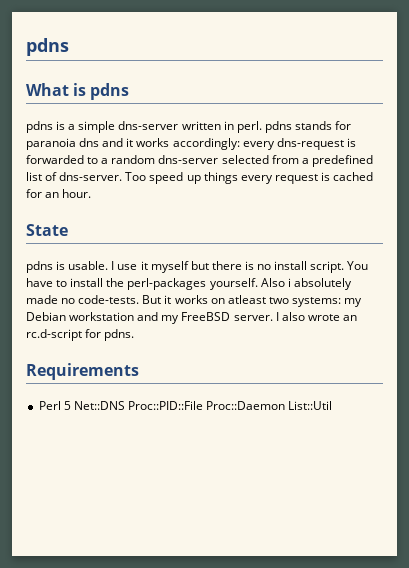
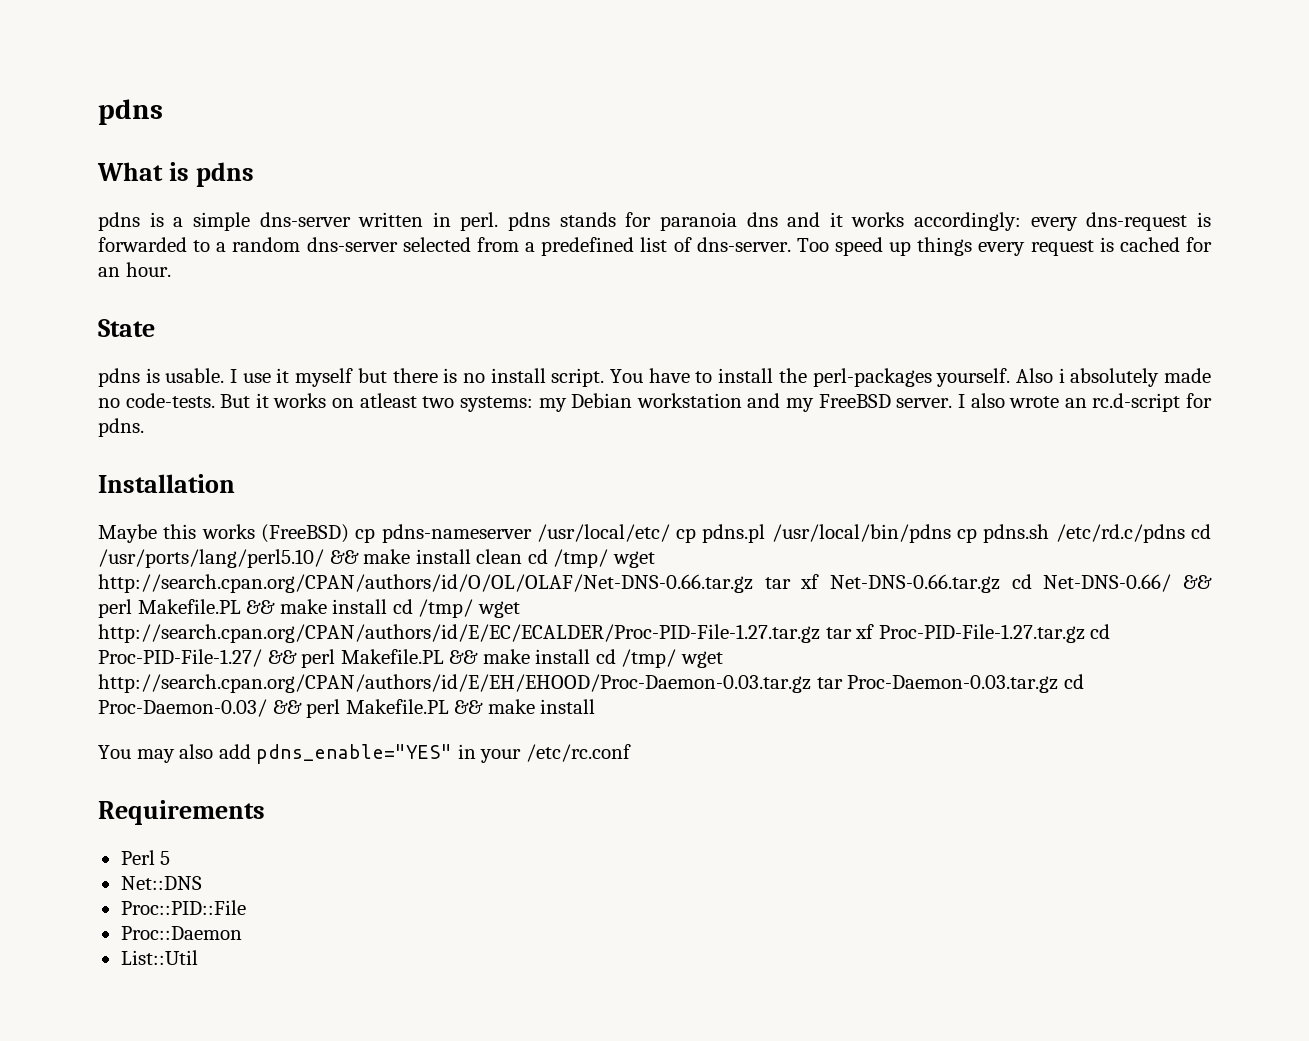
+ Installation
+ Maybe this works (FreeBSD) cp pdns-nameserver /usr/local/etc/ cp pdns.pl /usr/local/bin/pdns cp pdns.sh /etc/rd.c/pdns cd /usr/ports/lang/perl5.10/ && make install clean cd /tmp/ wget http://search.cpan.org/CPAN/authors/id/O/OL/OLAF/Net-DNS-0.66.tar.gz tar xf Net-DNS-0.66.tar.gz cd Net-DNS-0.66/ && perl Makefile.PL && make install cd /tmp/ wget http://search.cpan.org/CPAN/authors/id/E/EC/ECALDER/Proc-PID-File-1.27.tar.gz tar xf Proc-PID-File-1.27.tar.gz cd Proc-PID-File-1.27/ && perl Makefile.PL && make install cd /tmp/ wget http://search.cpan.org/CPAN/authors/id/E/EH/EHOOD/Proc-Daemon-0.03.tar.gz tar Proc-Daemon-0.03.tar.gz cd Proc-Daemon-0.03/ && perl Makefile.PL && make install
+ You may also add pdns_enable="YES" in your /etc/rc.conf
- Perl 5 Net::DNS Proc::PID::File Proc::Daemon List::Util
+ Perl 5
+ Net::DNS
+ Proc::PID::File
+ Proc::Daemon
+ List::Util

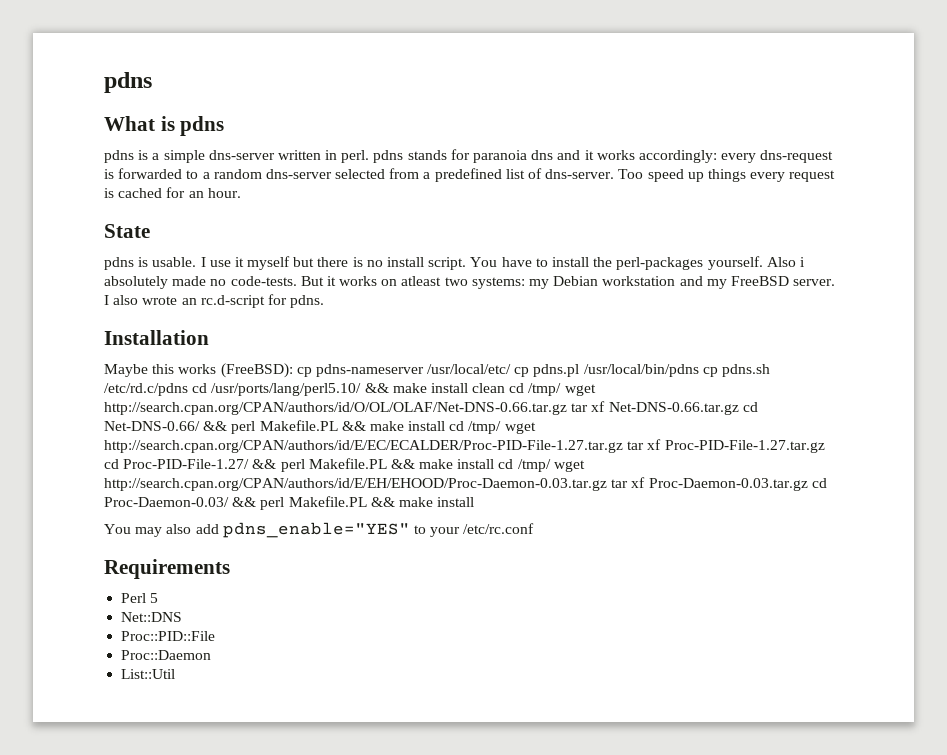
- Maybe this works (FreeBSD) cp pdns-nameserver /usr/local/etc/ cp pdns.pl /usr/local/bin/pdns cp pdns.sh /etc/rd.c/pdns cd /usr/ports/lang/perl5.10/ && make install clean cd /tmp/ wget http://search.cpan.org/CPAN/authors/id/O/OL/OLAF/Net-DNS-0.66.tar.gz tar xf Net-DNS-0.66.tar.gz cd Net-DNS-0.66/ && perl Makefile.PL && make install cd /tmp/ wget http://search.cpan.org/CPAN/authors/id/E/EC/ECALDER/Proc-PID-File-1.27.tar.gz tar xf Proc-PID-File-1.27.tar.gz cd Proc-PID-File-1.27/ && perl Makefile.PL && make install cd /tmp/ wget http://search.cpan.org/CPAN/authors/id/E/EH/EHOOD/Proc-Daemon-0.03.tar.gz tar Proc-Daemon-0.03.tar.gz cd Proc-Daemon-0.03/ && perl Makefile.PL && make install
+ Maybe this works (FreeBSD): cp pdns-nameserver /usr/local/etc/ cp pdns.pl /usr/local/bin/pdns cp pdns.sh /etc/rd.c/pdns cd /usr/ports/lang/perl5.10/ && make install clean cd /tmp/ wget http://search.cpan.org/CPAN/authors/id/O/OL/OLAF/Net-DNS-0.66.tar.gz tar xf Net-DNS-0.66.tar.gz cd Net-DNS-0.66/ && perl Makefile.PL && make install cd /tmp/ wget http://search.cpan.org/CPAN/authors/id/E/EC/ECALDER/Proc-PID-File-1.27.tar.gz tar xf Proc-PID-File-1.27.tar.gz cd Proc-PID-File-1.27/ && perl Makefile.PL && make install cd /tmp/ wget http://search.cpan.org/CPAN/authors/id/E/EH/EHOOD/Proc-Daemon-0.03.tar.gz tar xf Proc-Daemon-0.03.tar.gz cd Proc-Daemon-0.03/ && perl Makefile.PL && make install
- You may also add pdns_enable="YES" in your /etc/rc.conf
+ You may also add pdns_enable="YES" to your /etc/rc.conf

